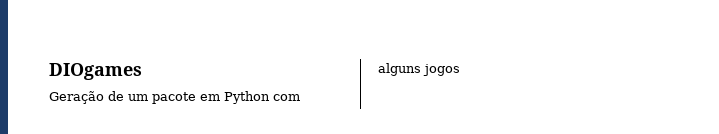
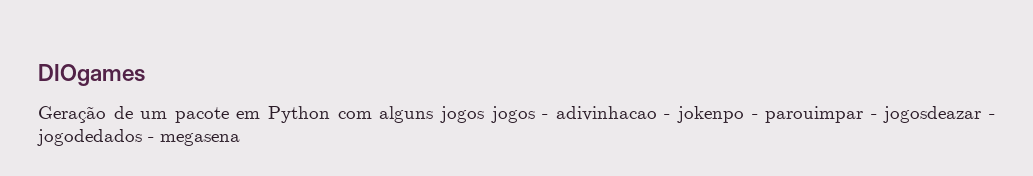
- Geração de um pacote em Python com alguns jogos
+ Geração de um pacote em Python com alguns jogos jogos - adivinhacao - jokenpo - parouimpar - jogosdeazar - jogodedados - megasena

